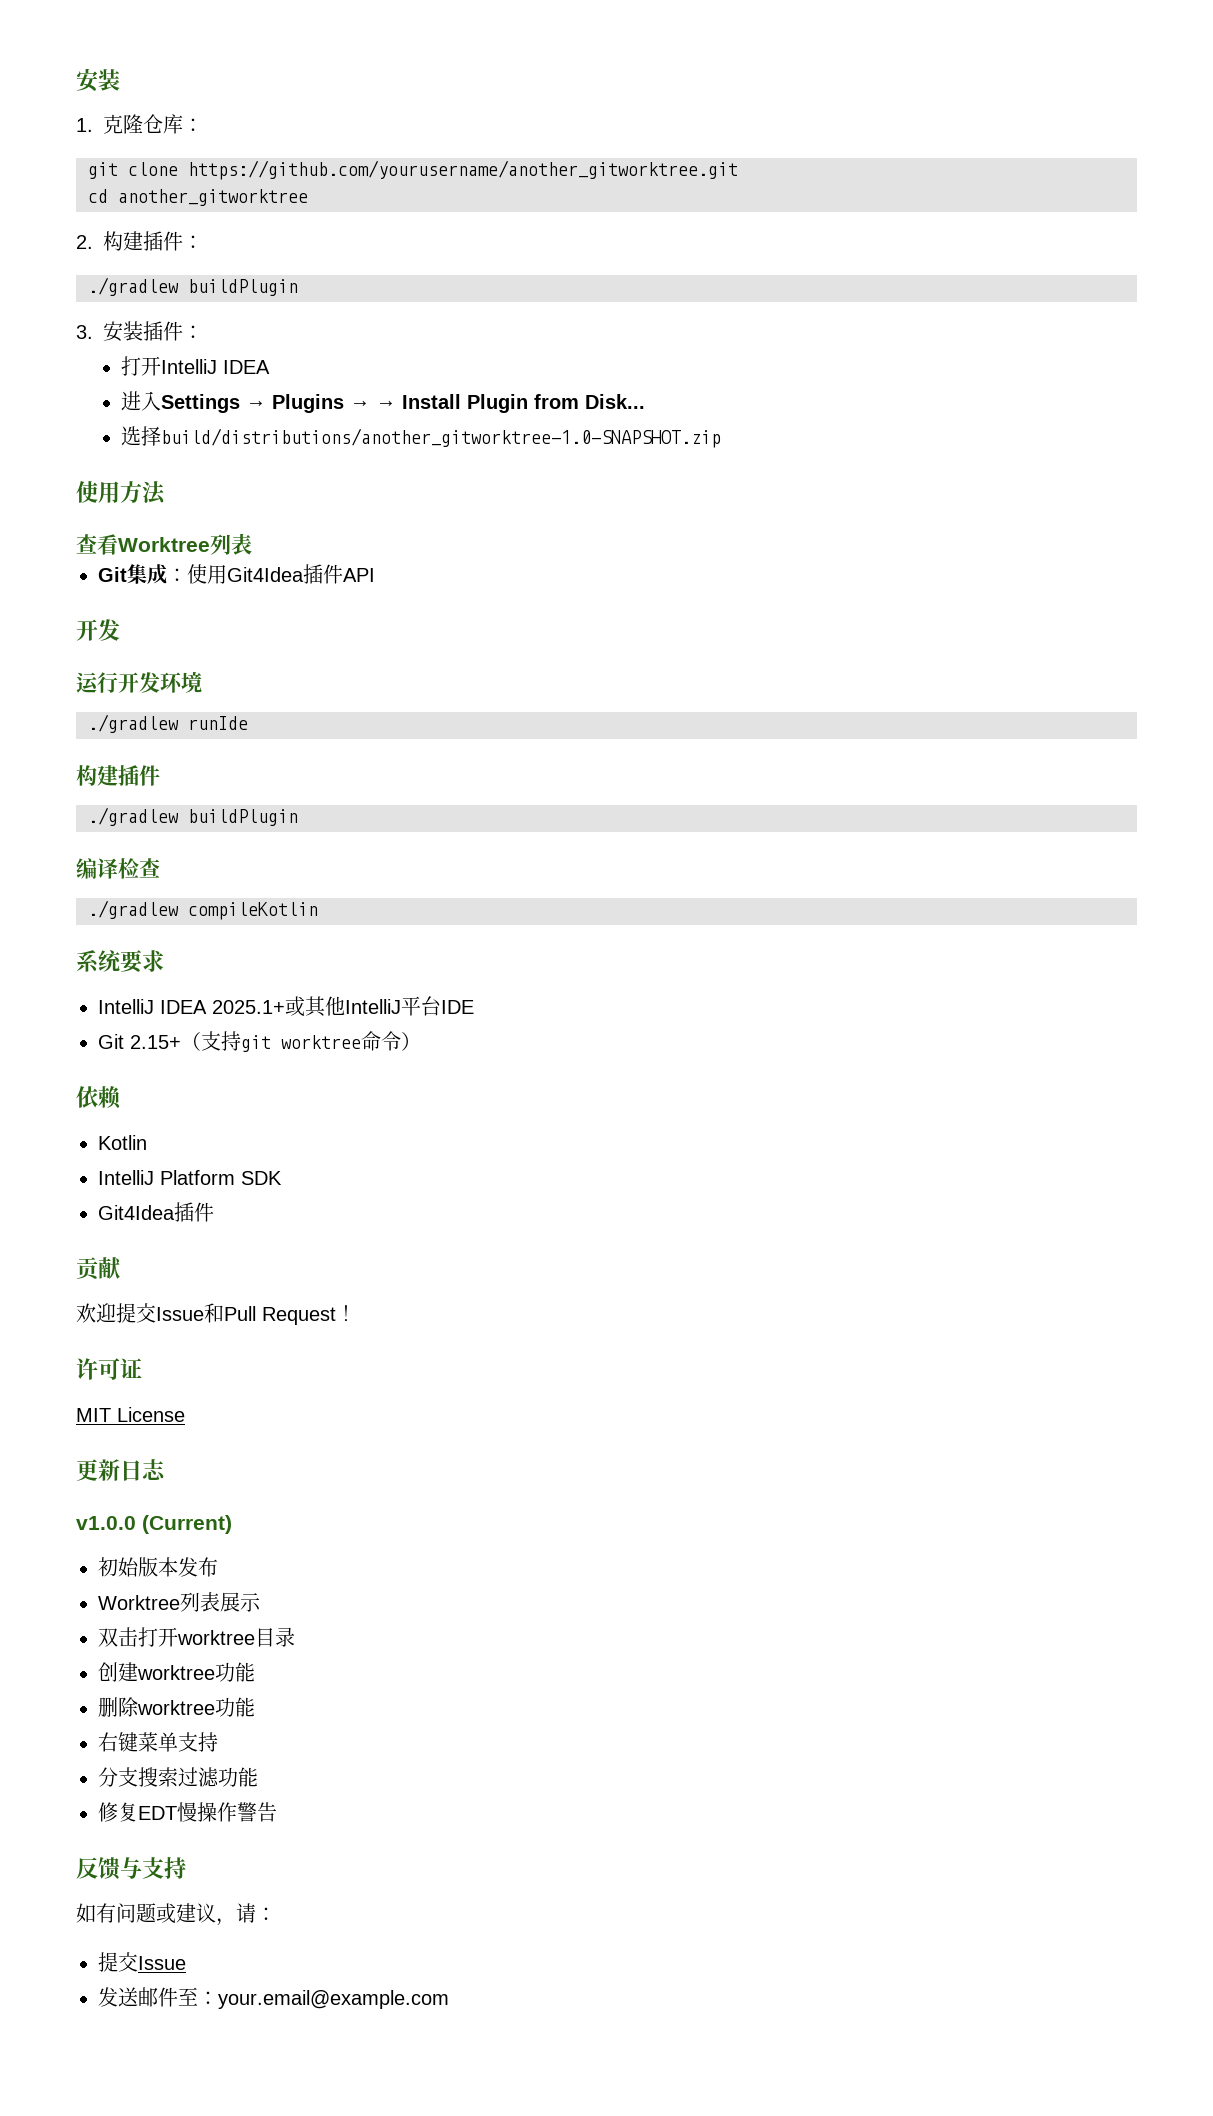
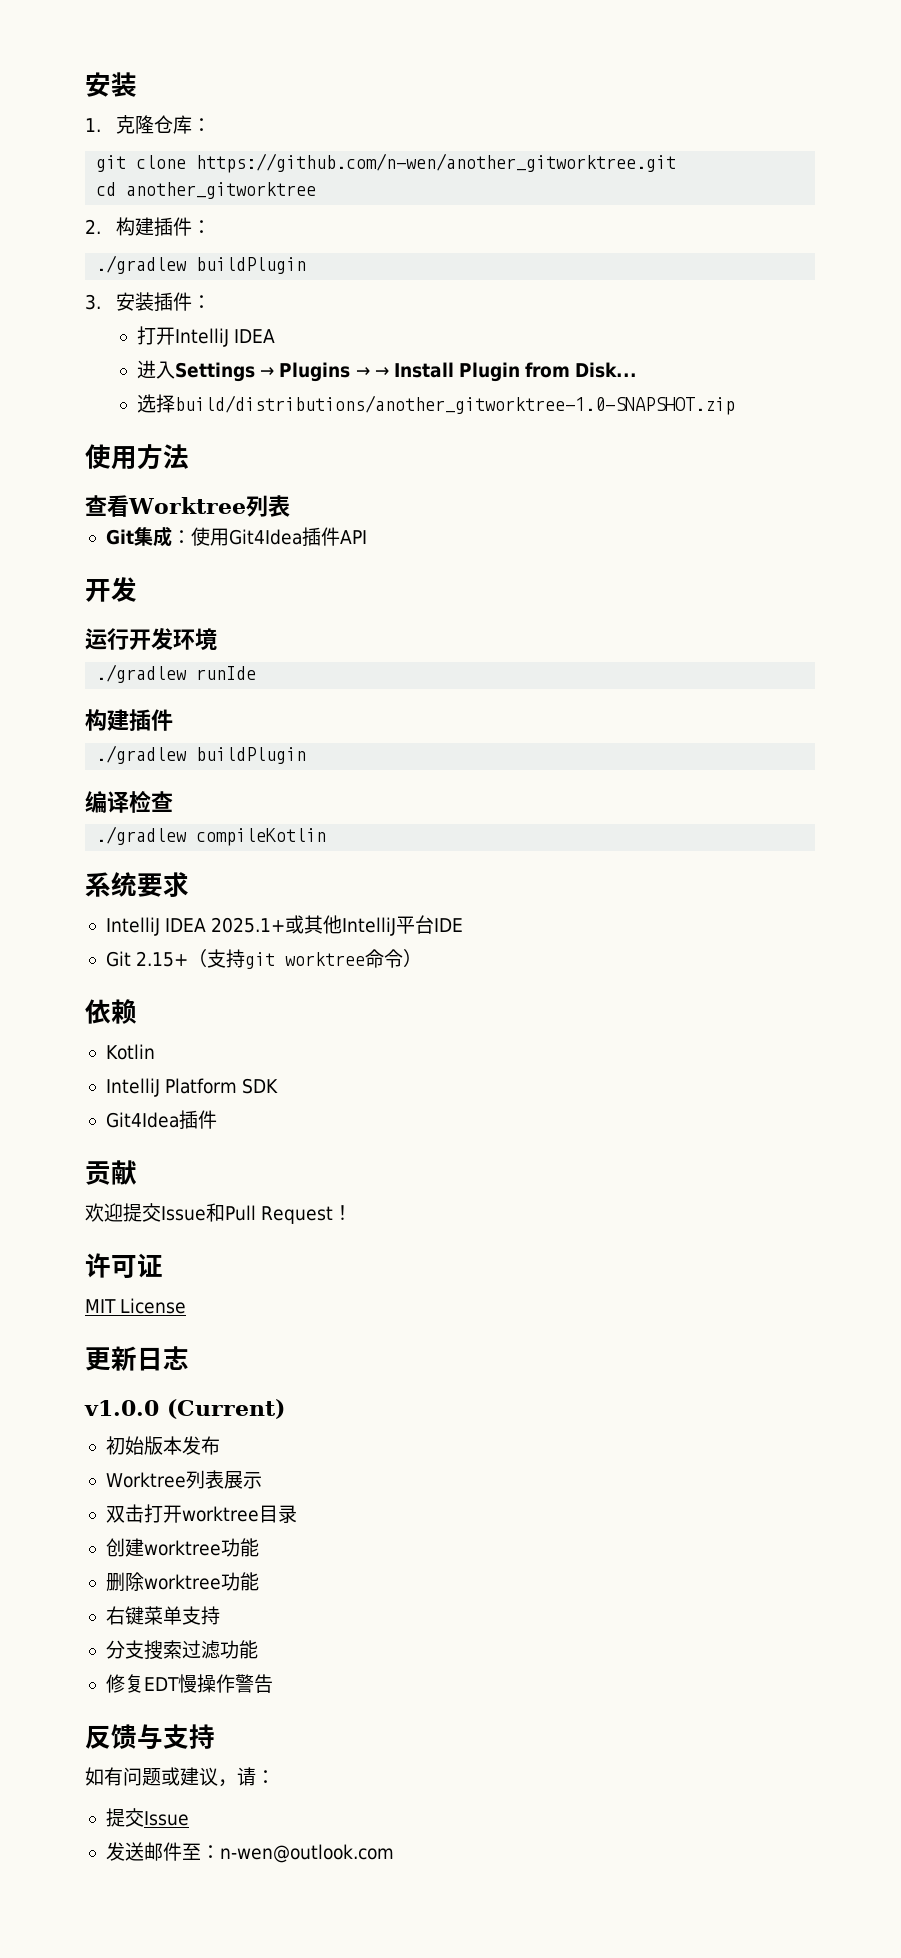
- git clone https://github.com/yourusername/another_gitworktree.git
+ git clone https://github.com/n-wen/another_gitworktree.git
- 发送邮件至：your.email@example.com
+ 发送邮件至：n-wen@outlook.com

